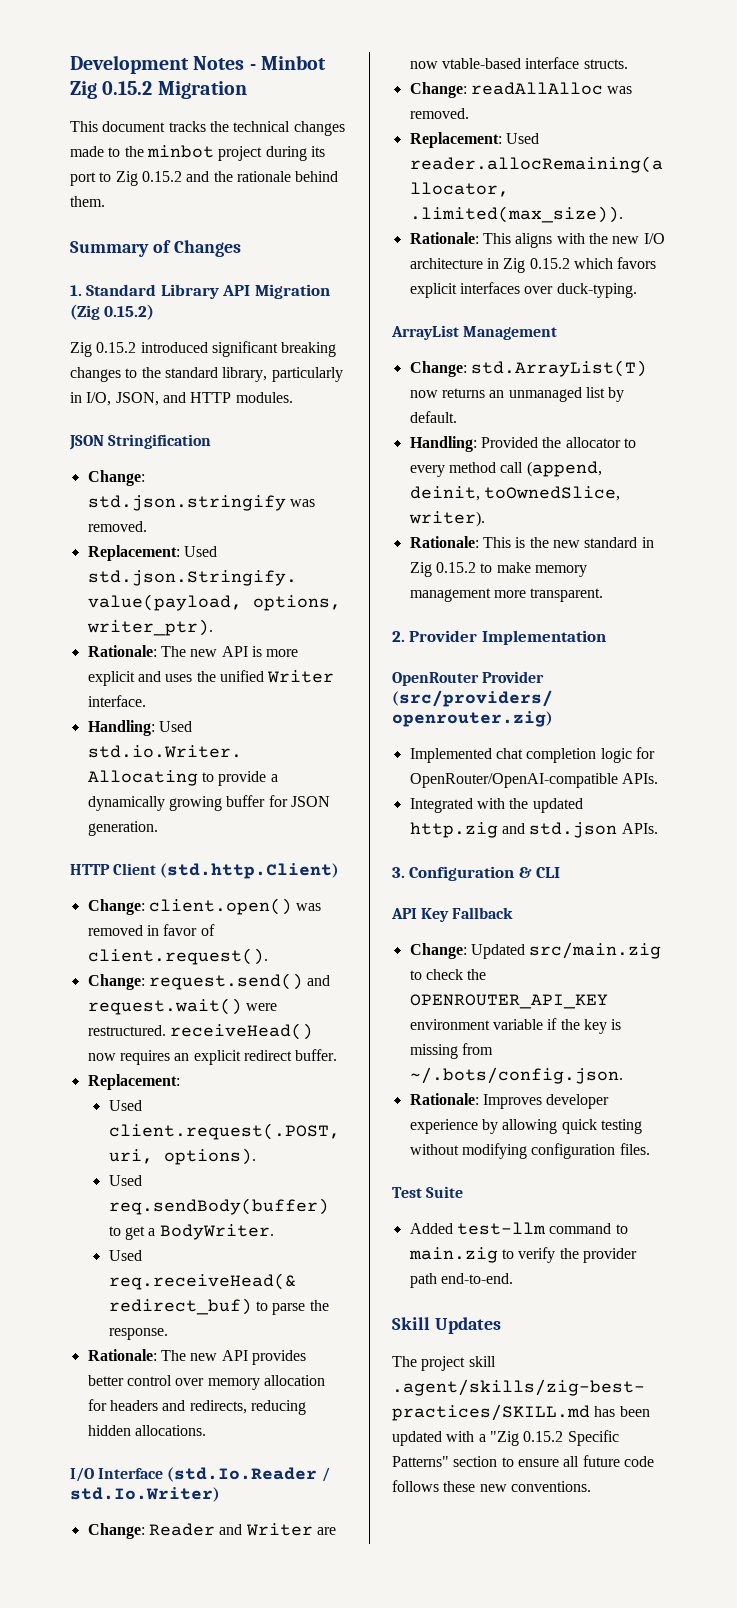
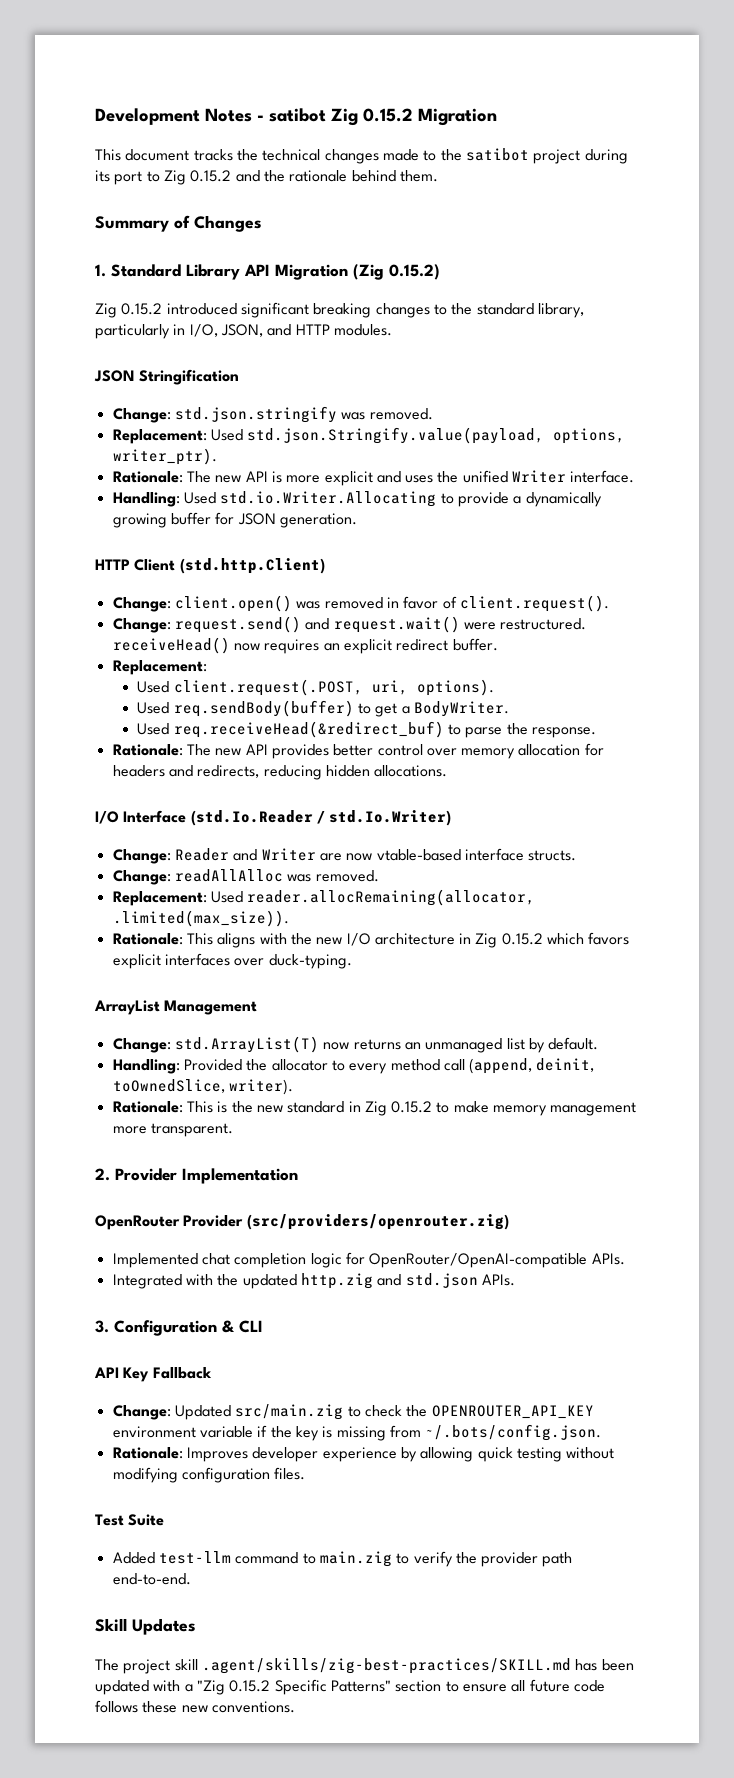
- Development Notes - Minbot Zig 0.15.2 Migration
+ Development Notes - satibot Zig 0.15.2 Migration
- This document tracks the technical changes made to the minbot project during its port to Zig 0.15.2 and the rationale behind them.
+ This document tracks the technical changes made to the satibot project during its port to Zig 0.15.2 and the rationale behind them.

